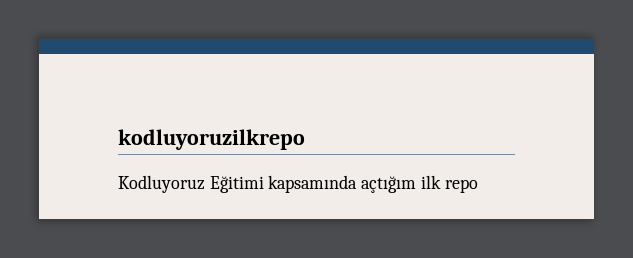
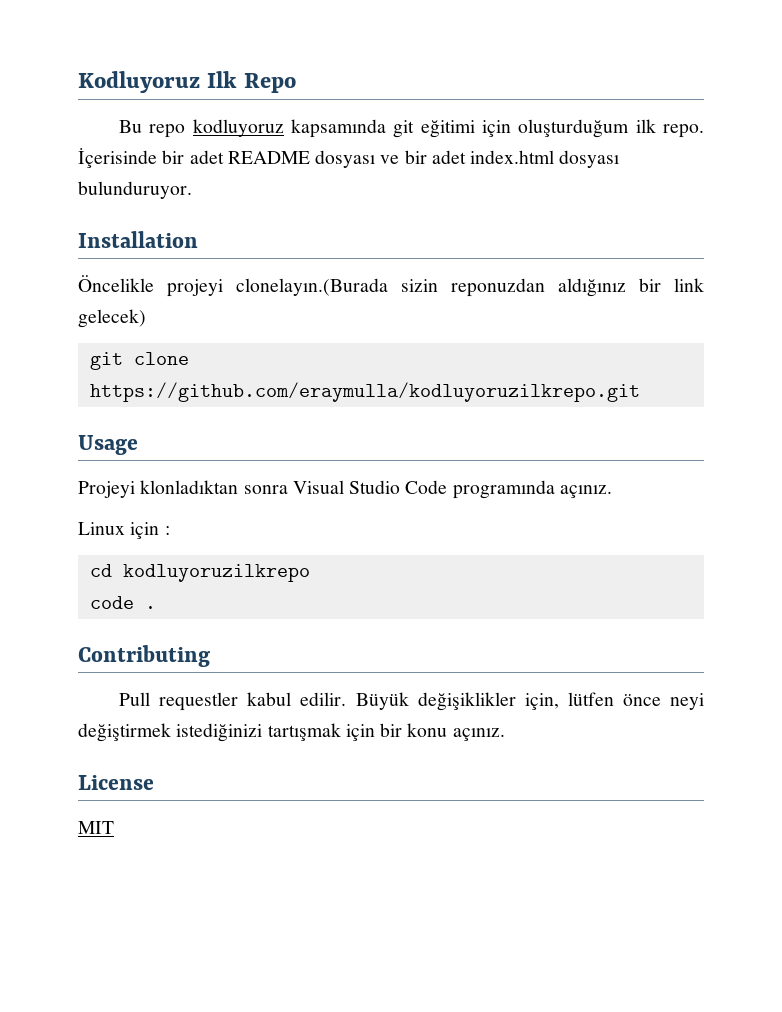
- kodluyoruzilkrepo
- Kodluyoruz Eğitimi kapsamında açtığım ilk repo
+ Kodluyoruz Ilk Repo
+ Bu repo kodluyoruz kapsamında git eğitimi için oluşturduğum ilk repo. İçerisinde bir adet README dosyası ve bir adet index.html dosyası bulunduruyor.
+ Installation
+ Öncelikle projeyi clonelayın.(Burada sizin reponuzdan aldığınız bir link gelecek)
+ git clone https://github.com/eraymulla/kodluyoruzilkrepo.git
+ Usage
+ Projeyi klonladıktan sonra Visual Studio Code programında açınız.
+ Linux için :
+ cd kodluyoruzilkrepo
+ code .
+ Contributing
+ Pull requestler kabul edilir. Büyük değişiklikler için, lütfen önce neyi değiştirmek istediğinizi tartışmak için bir konu açınız.
+ License
+ MIT

